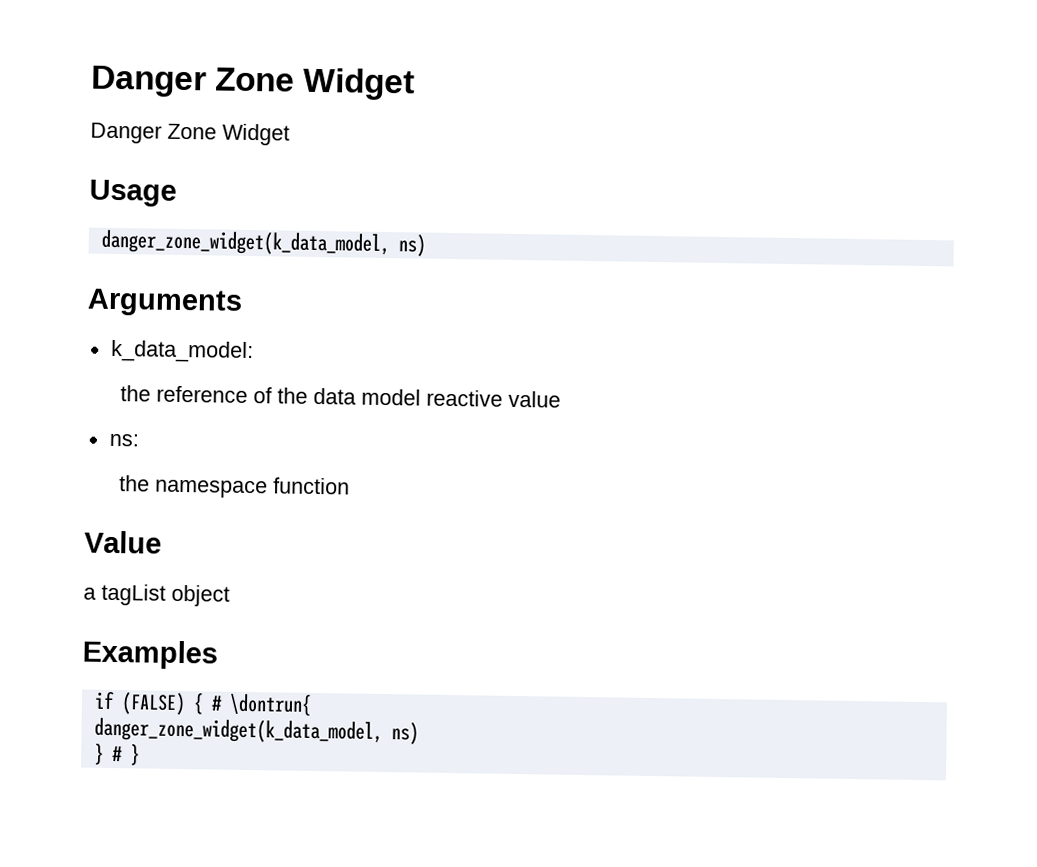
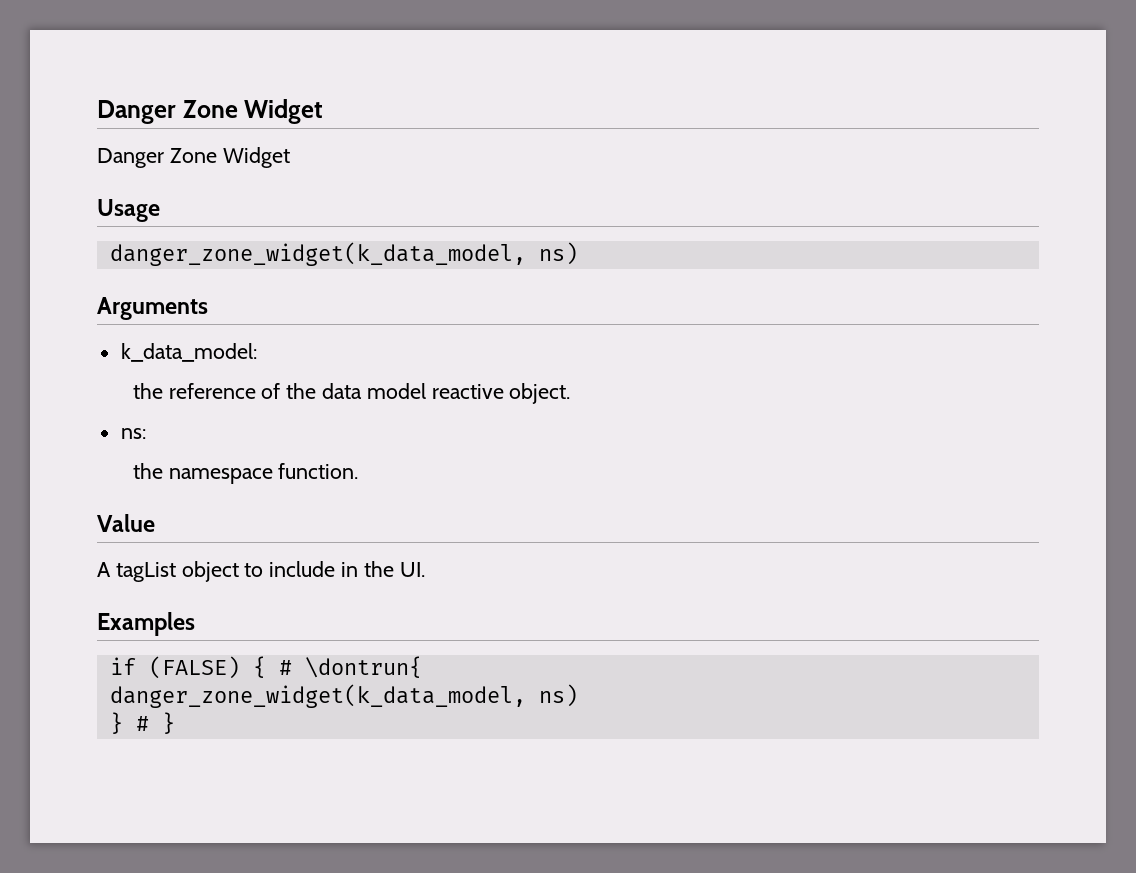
- the reference of the data model reactive value
+ the reference of the data model reactive object.
- the namespace function
+ the namespace function.
- a tagList object
+ A tagList object to include in the UI.

